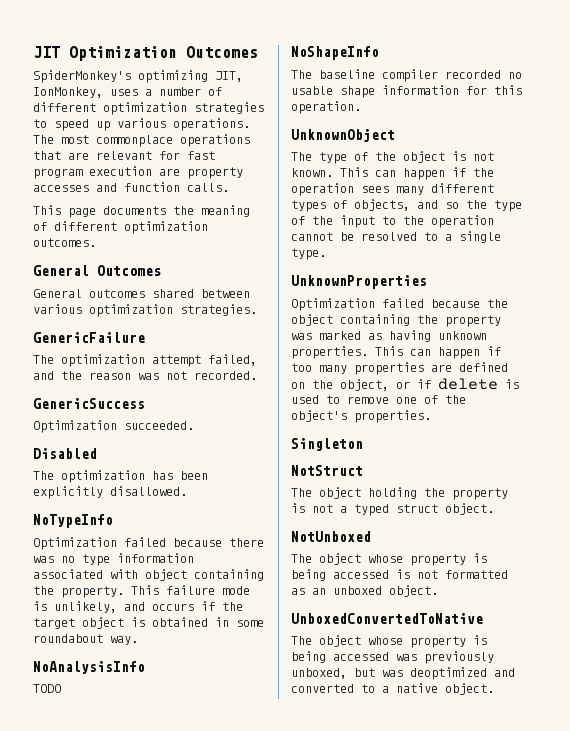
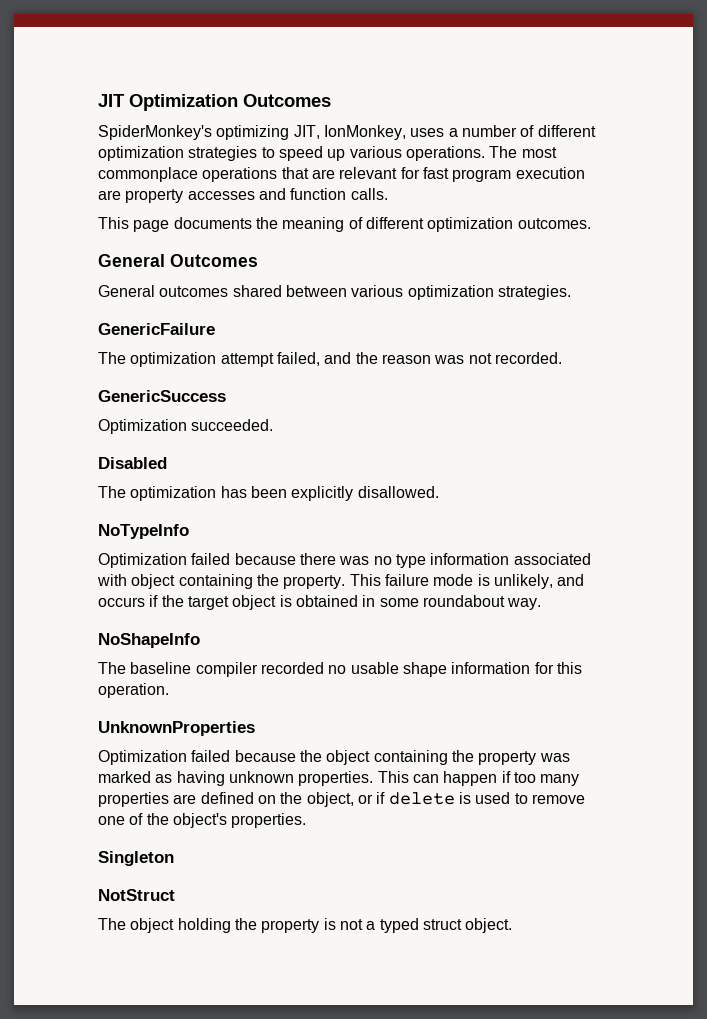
- NoAnalysisInfo
- TODO
- UnknownObject
- The type of the object is not known. This can happen if the operation sees many different types of objects, and so the type of the input to the operation cannot be resolved to a single type.
- NotUnboxed
- The object whose property is being accessed is not formatted as an unboxed object.
- UnboxedConvertedToNative
- The object whose property is being accessed was previously unboxed, but was deoptimized and converted to a native object.

